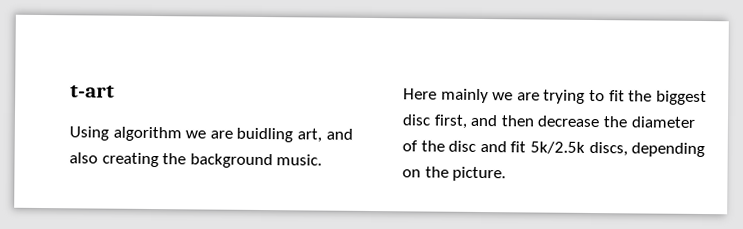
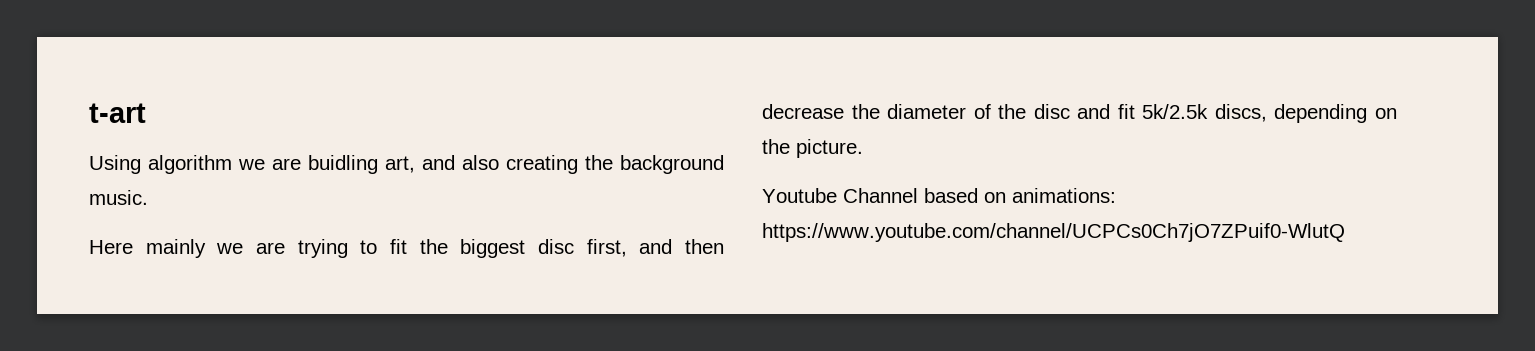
+ Youtube Channel based on animations: https://www.youtube.com/channel/UCPCs0Ch7jO7ZPuif0-WlutQ

